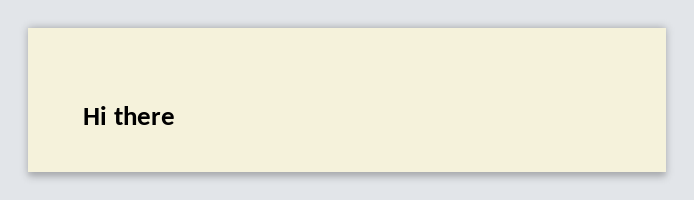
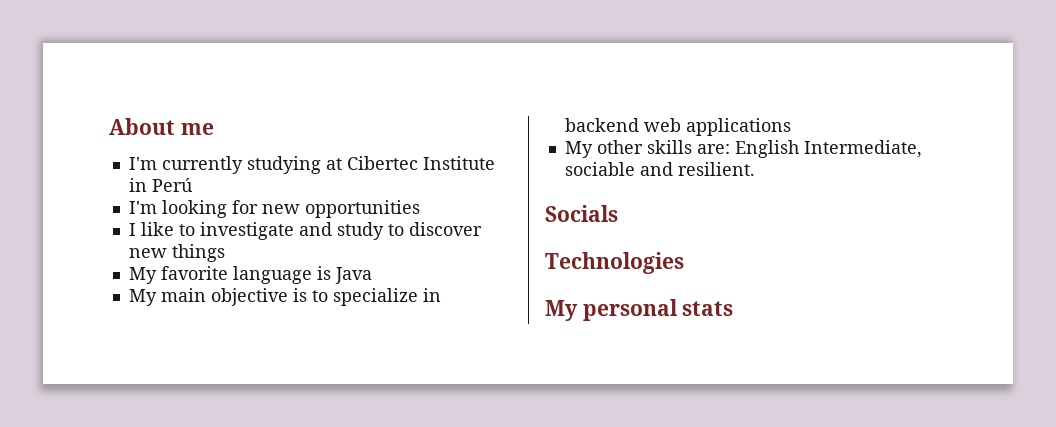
- Hi there
+ About me
+ I'm currently studying at Cibertec Institute in Perú
+ I'm looking for new opportunities
+ I like to investigate and study to discover new things
+ My favorite language is Java
+ My main objective is to specialize in backend web applications
+ My other skills are: English Intermediate, sociable and resilient.
+ Socials
+ Technologies
+ My personal stats

